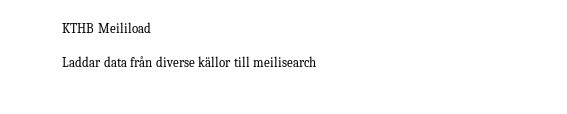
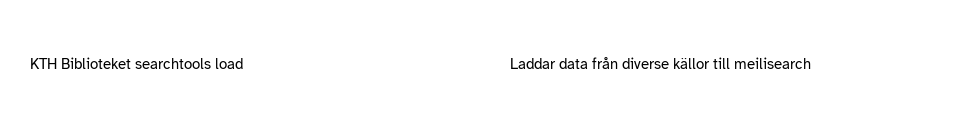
- KTHB Meiliload
+ KTH Biblioteket searchtools load

